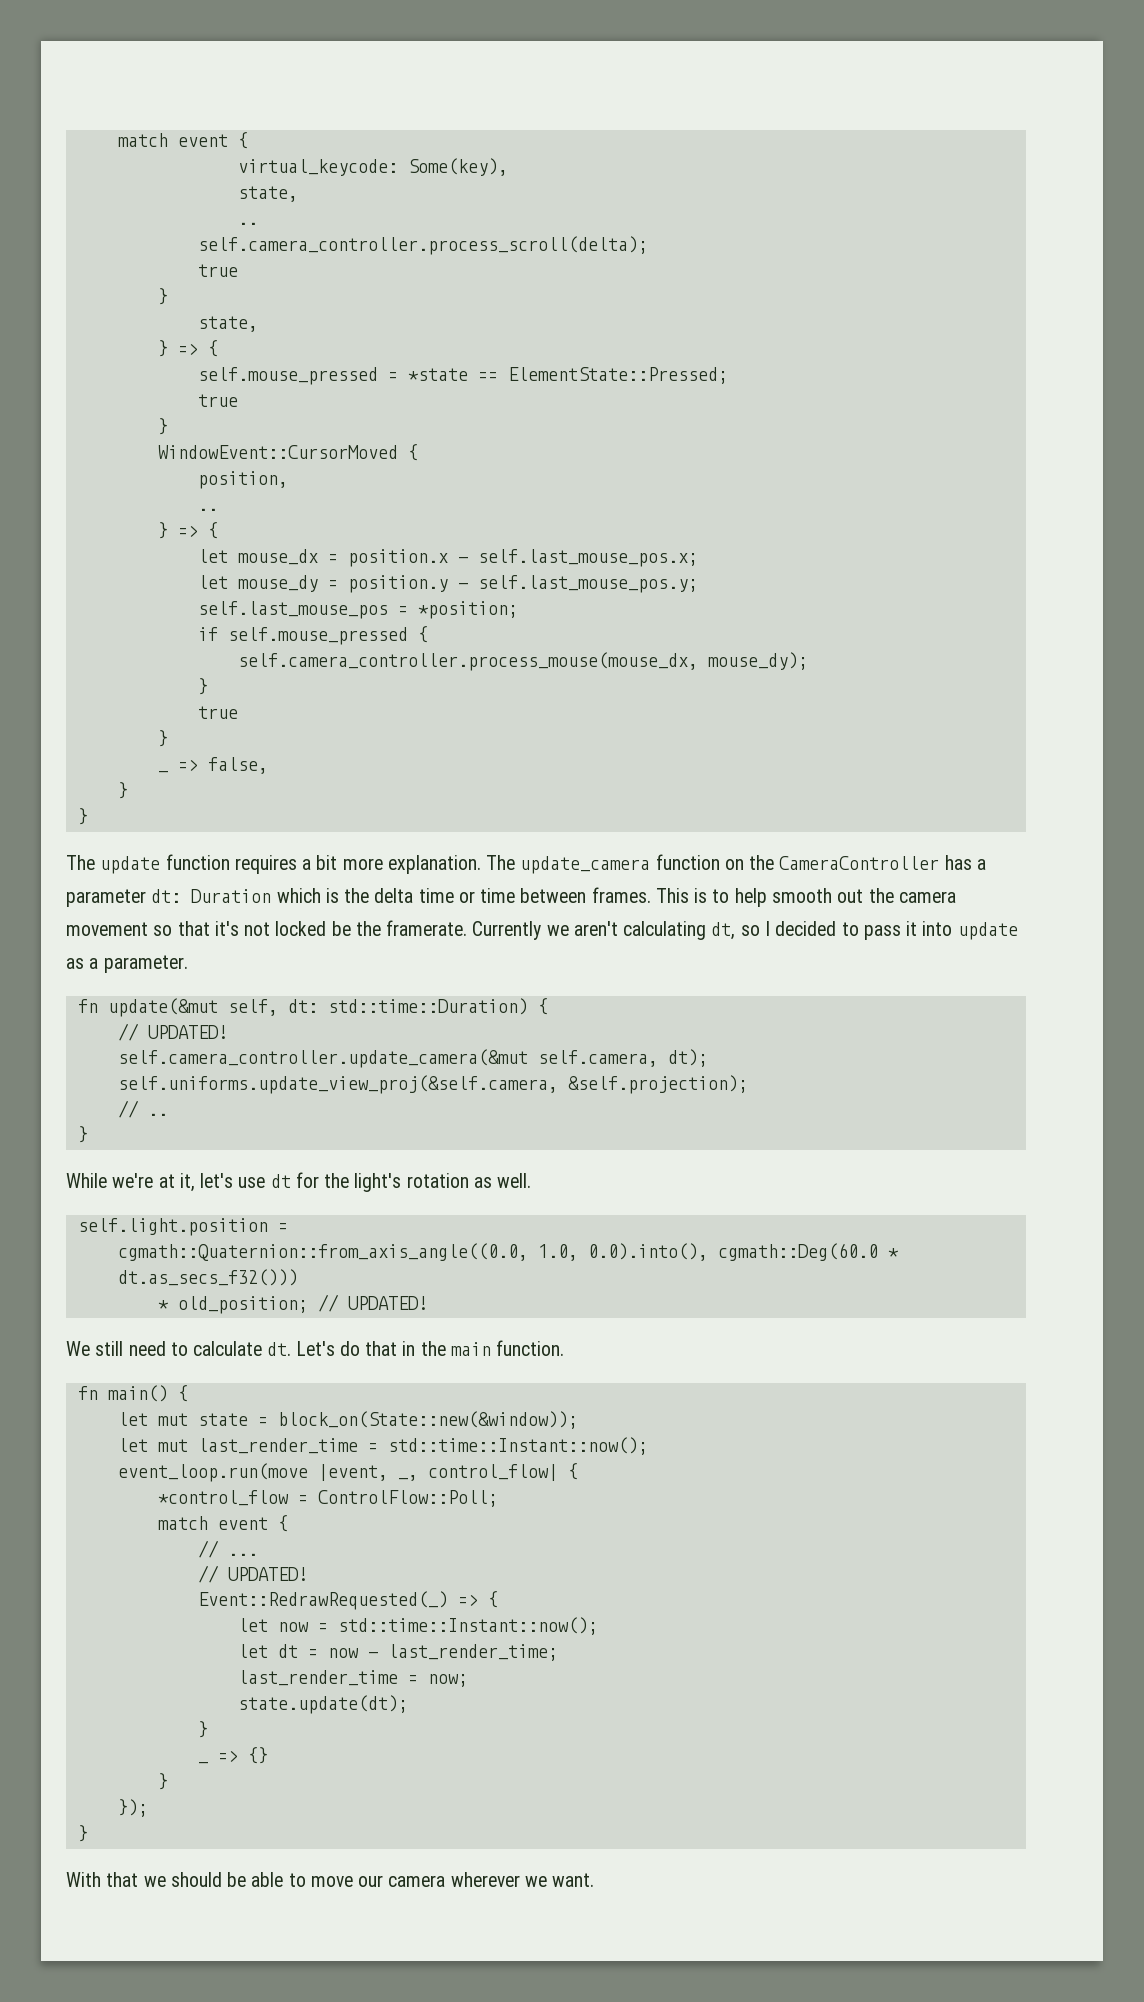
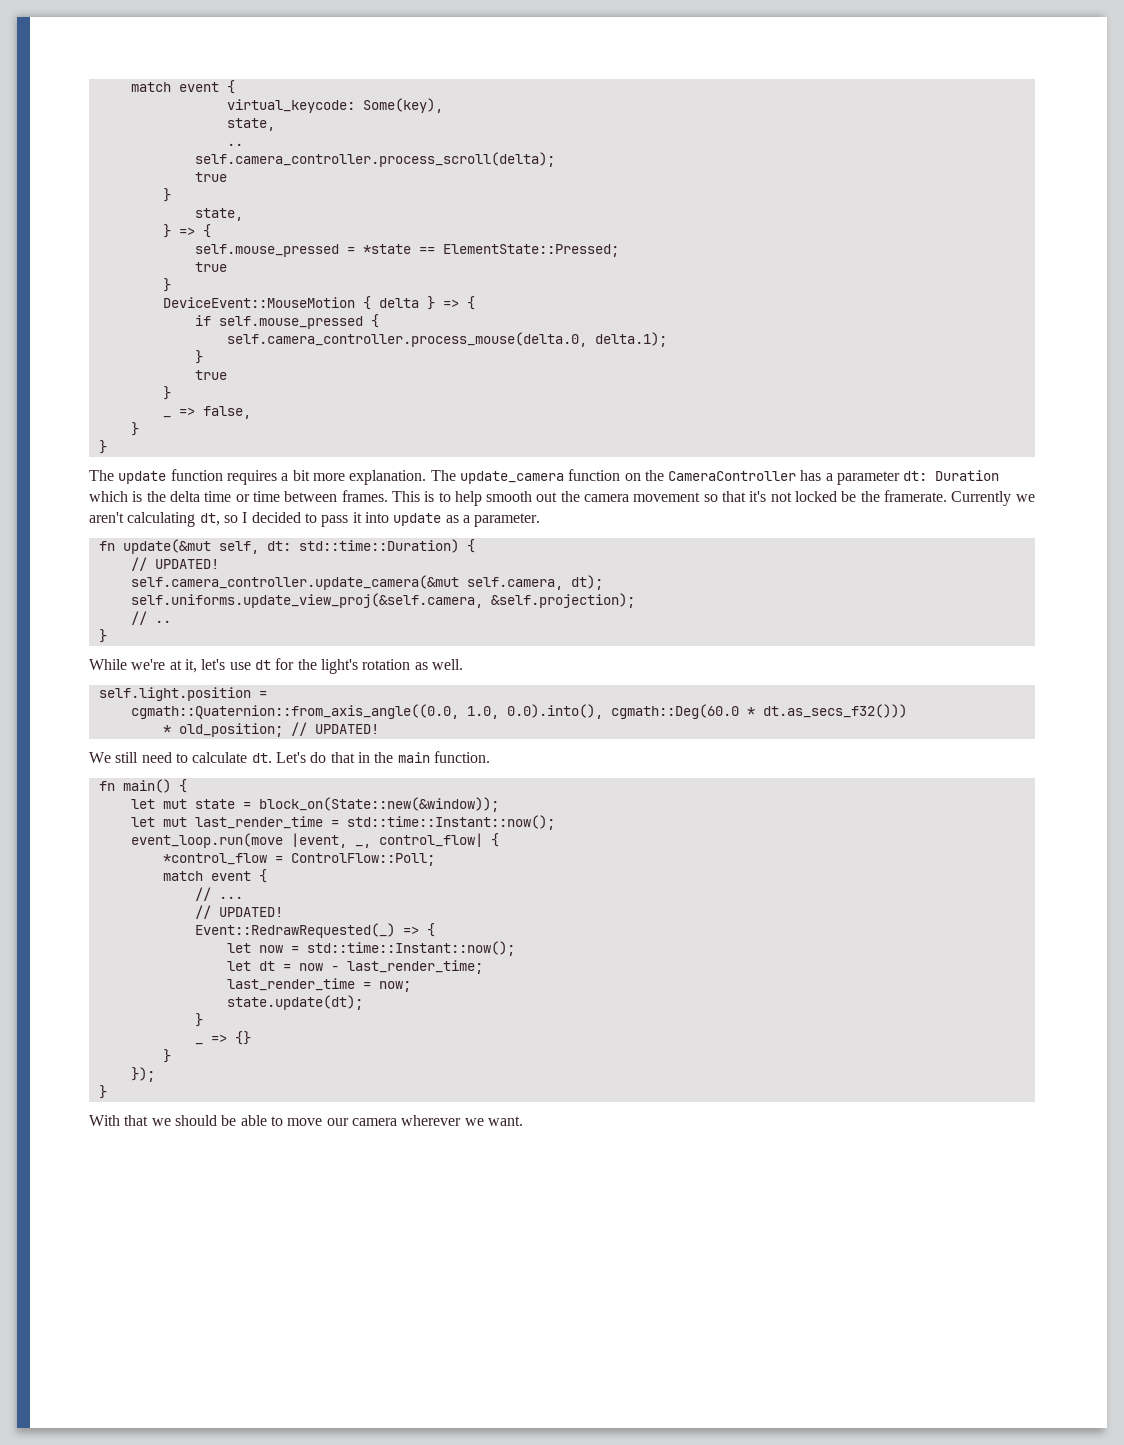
- WindowEvent::CursorMoved {
- position,
- ..
- } => {
- let mouse_dx = position.x - self.last_mouse_pos.x;
- let mouse_dy = position.y - self.last_mouse_pos.y;
- self.last_mouse_pos = *position;
+ DeviceEvent::MouseMotion { delta } => {
- self.camera_controller.process_mouse(mouse_dx, mouse_dy);
+ self.camera_controller.process_mouse(delta.0, delta.1);

